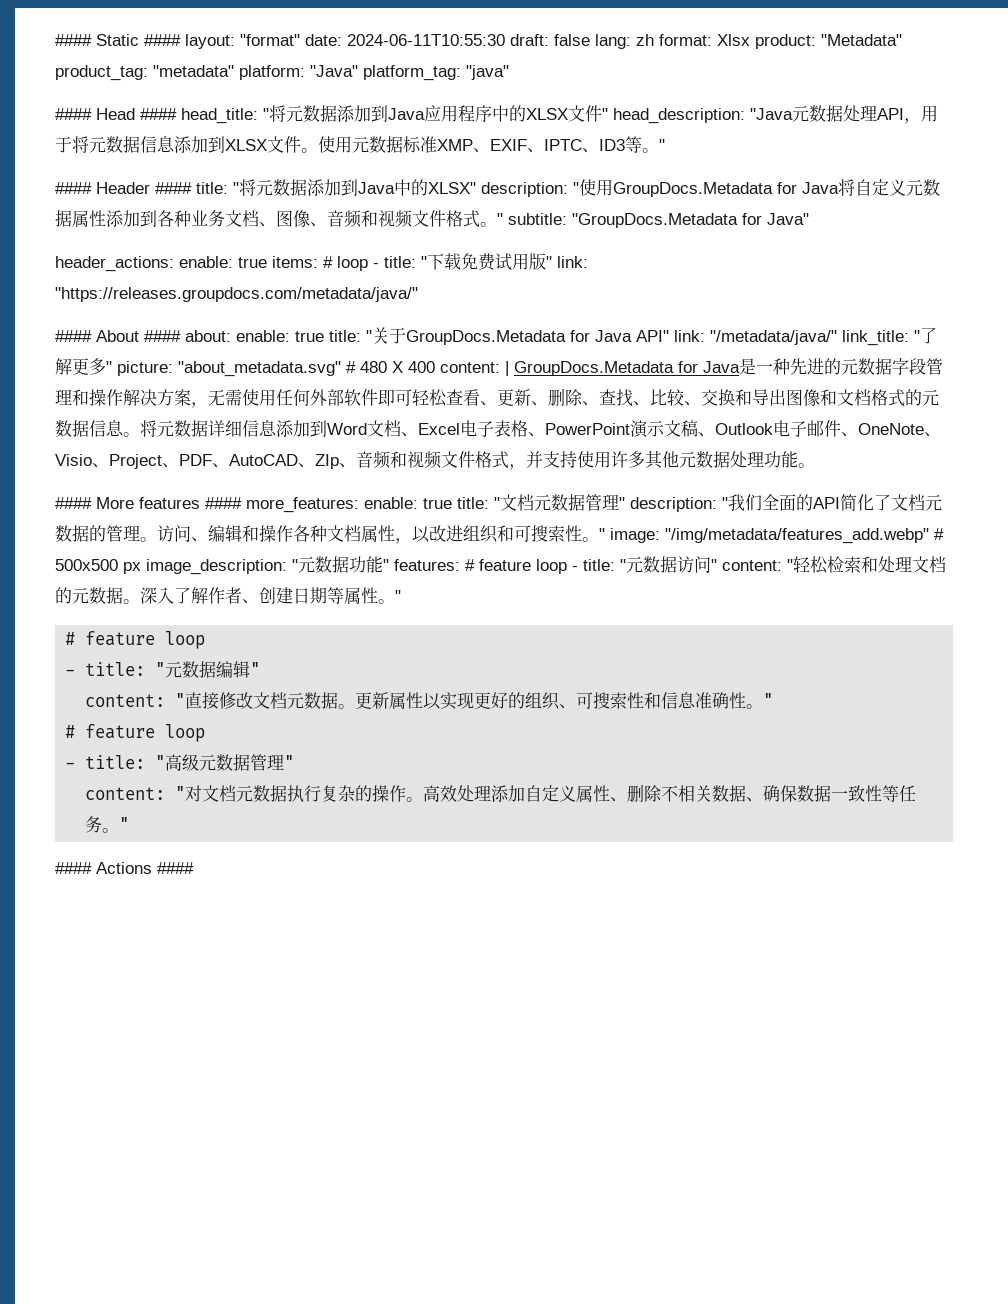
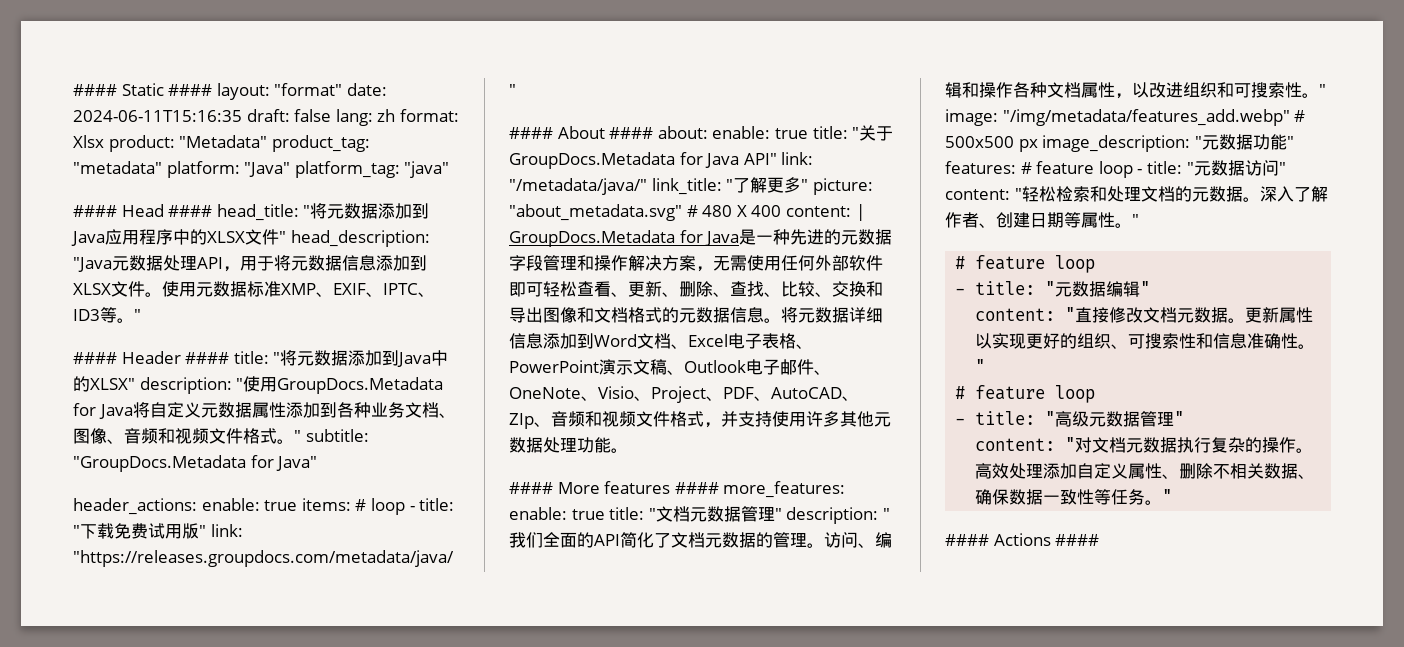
- #### Static #### layout: "format" date: 2024-06-11T10:55:30 draft: false lang: zh format: Xlsx product: "Metadata" product_tag: "metadata" platform: "Java" platform_tag: "java"
+ #### Static #### layout: "format" date: 2024-06-11T15:16:35 draft: false lang: zh format: Xlsx product: "Metadata" product_tag: "metadata" platform: "Java" platform_tag: "java"

